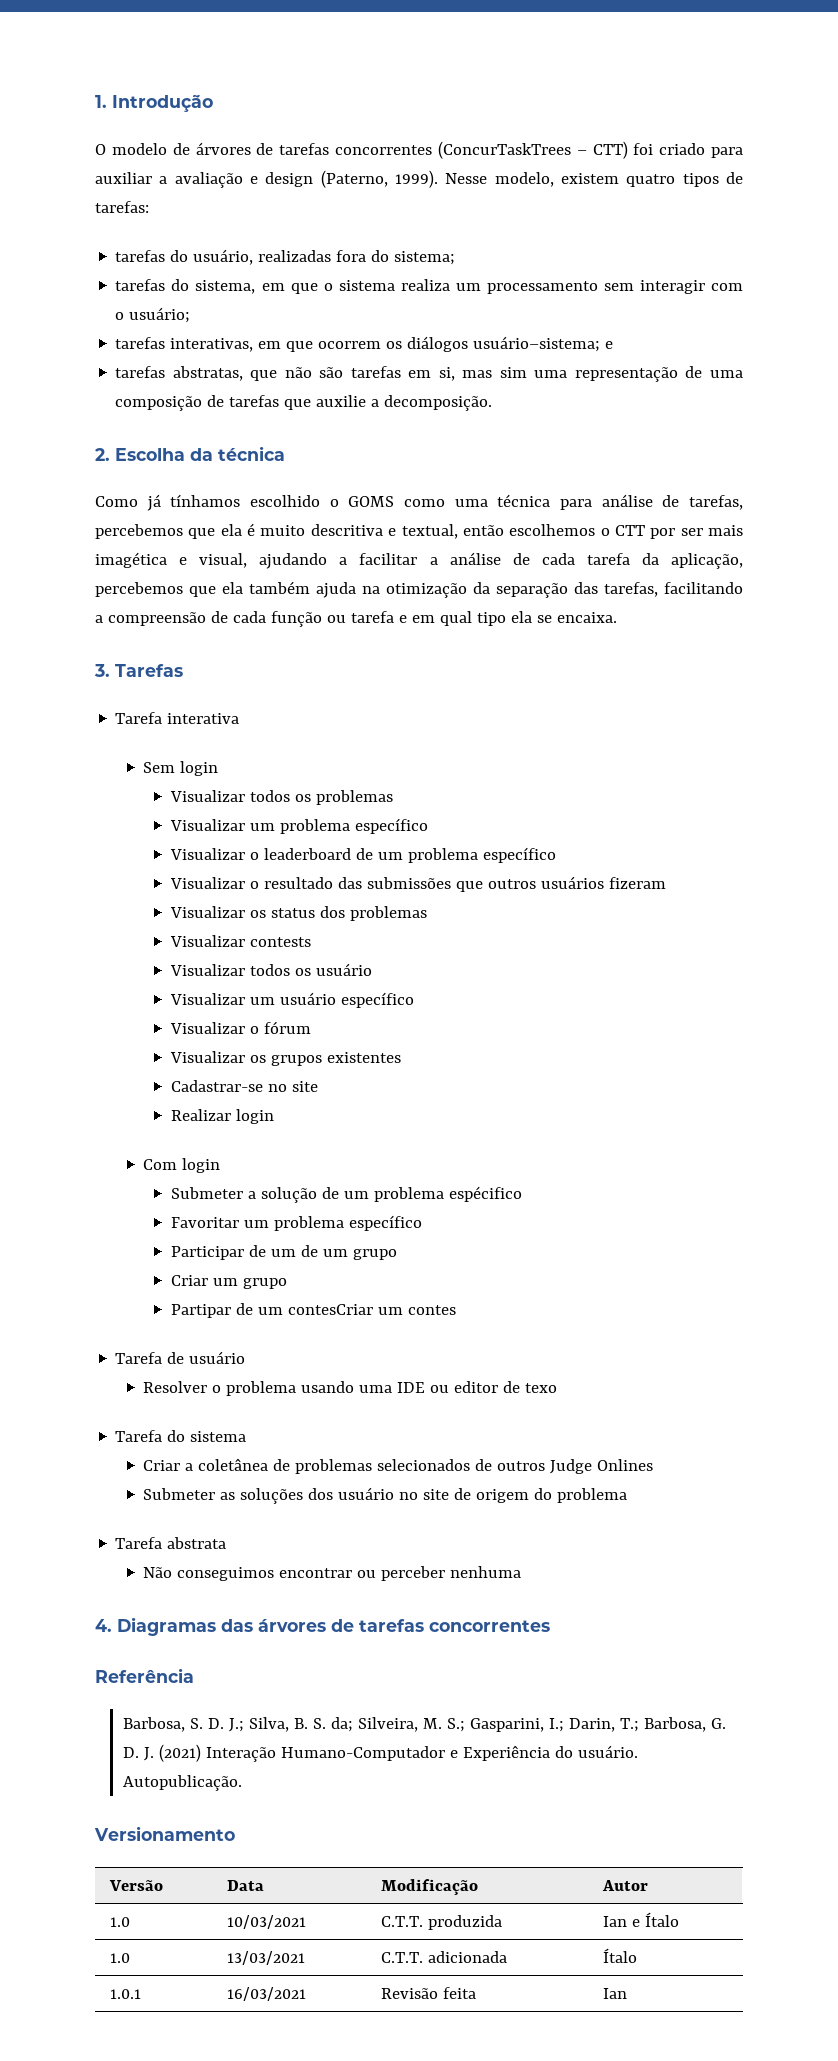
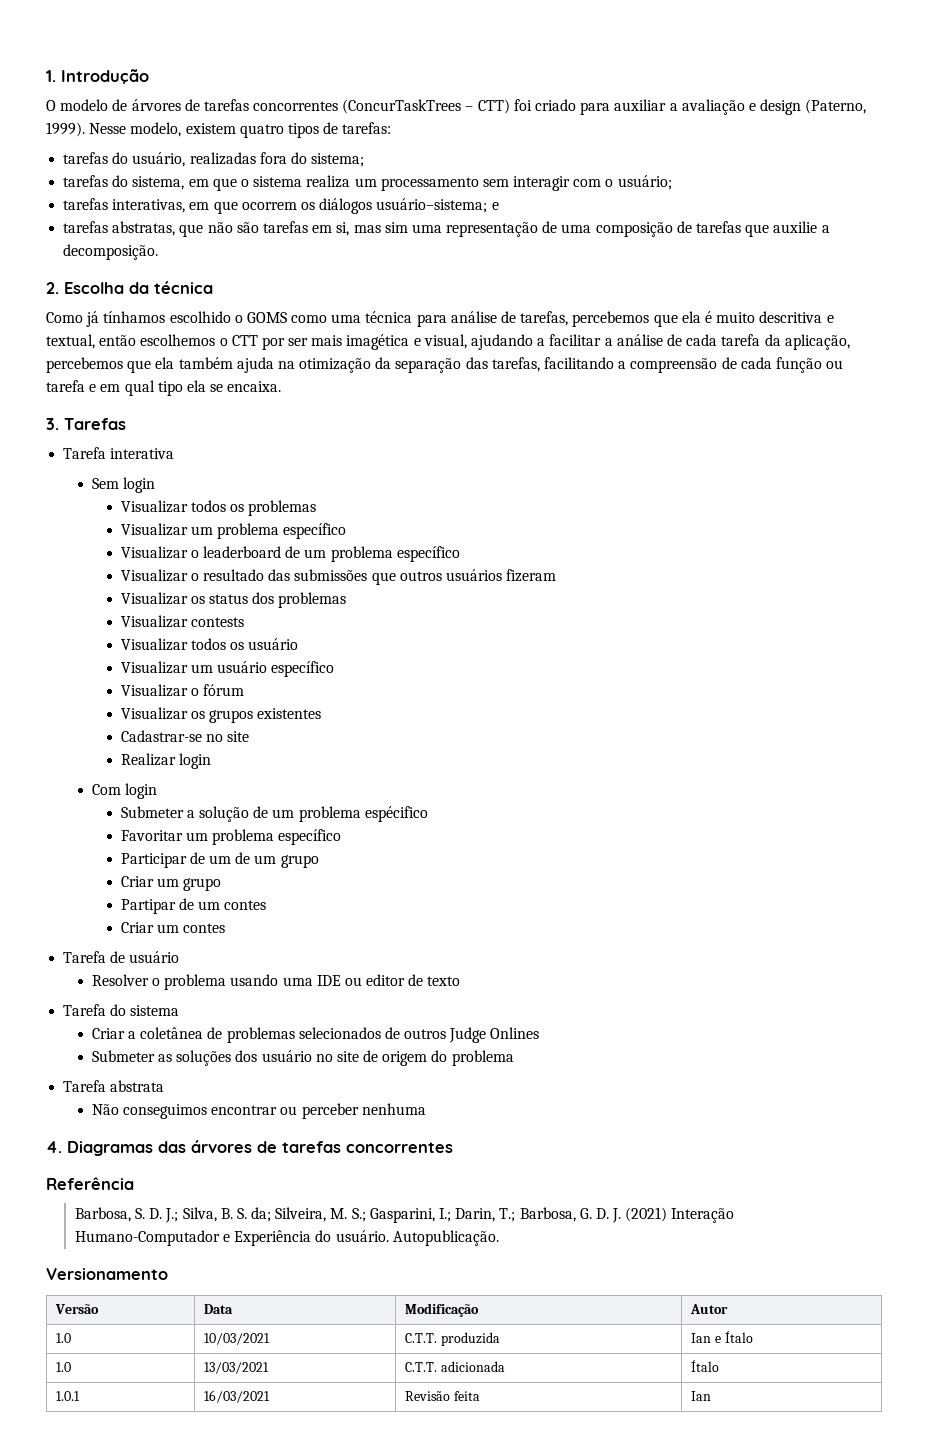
- Partipar de um contesCriar um contes
+ Partipar de um contes
+ Criar um contes
- Resolver o problema usando uma IDE ou editor de texo
+ Resolver o problema usando uma IDE ou editor de texto

